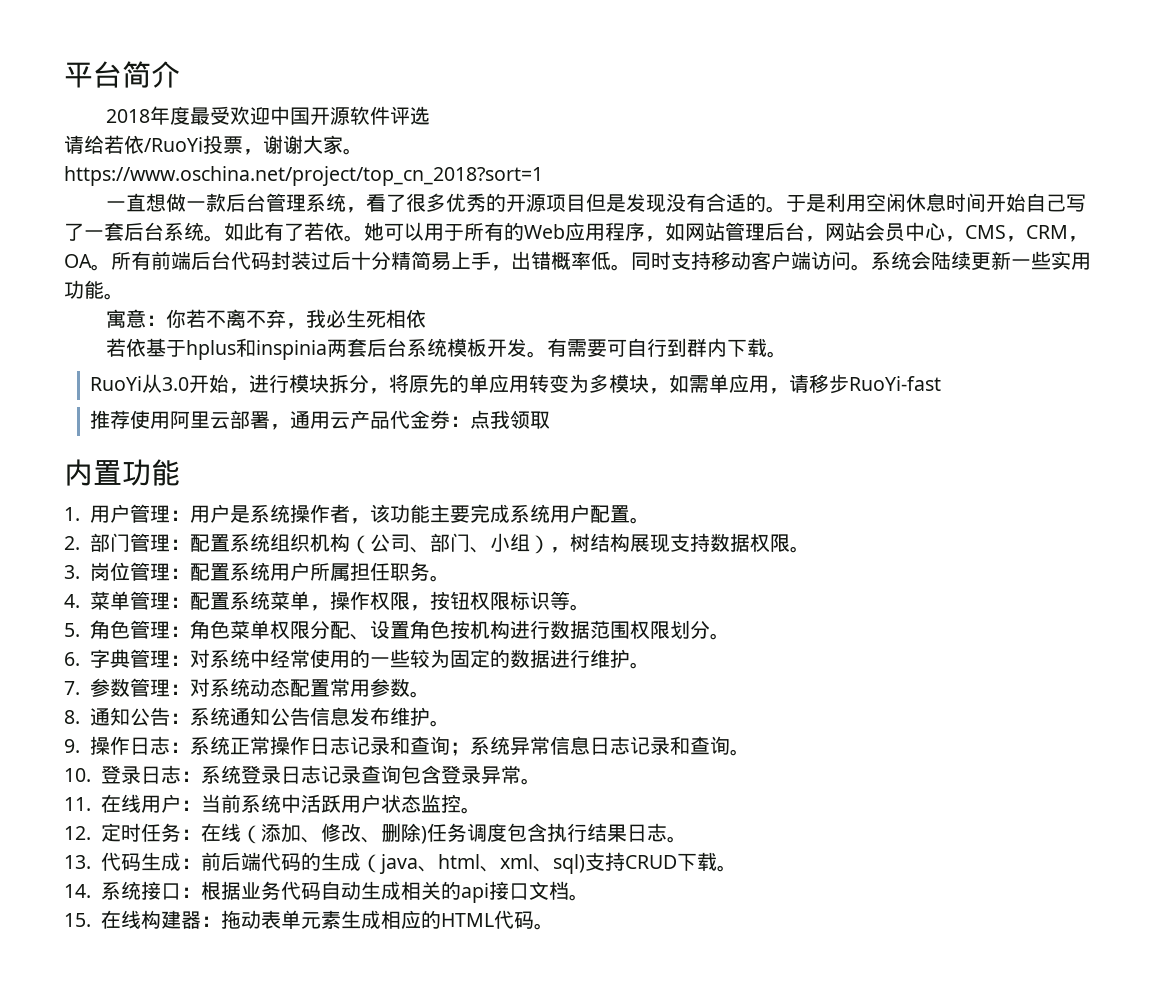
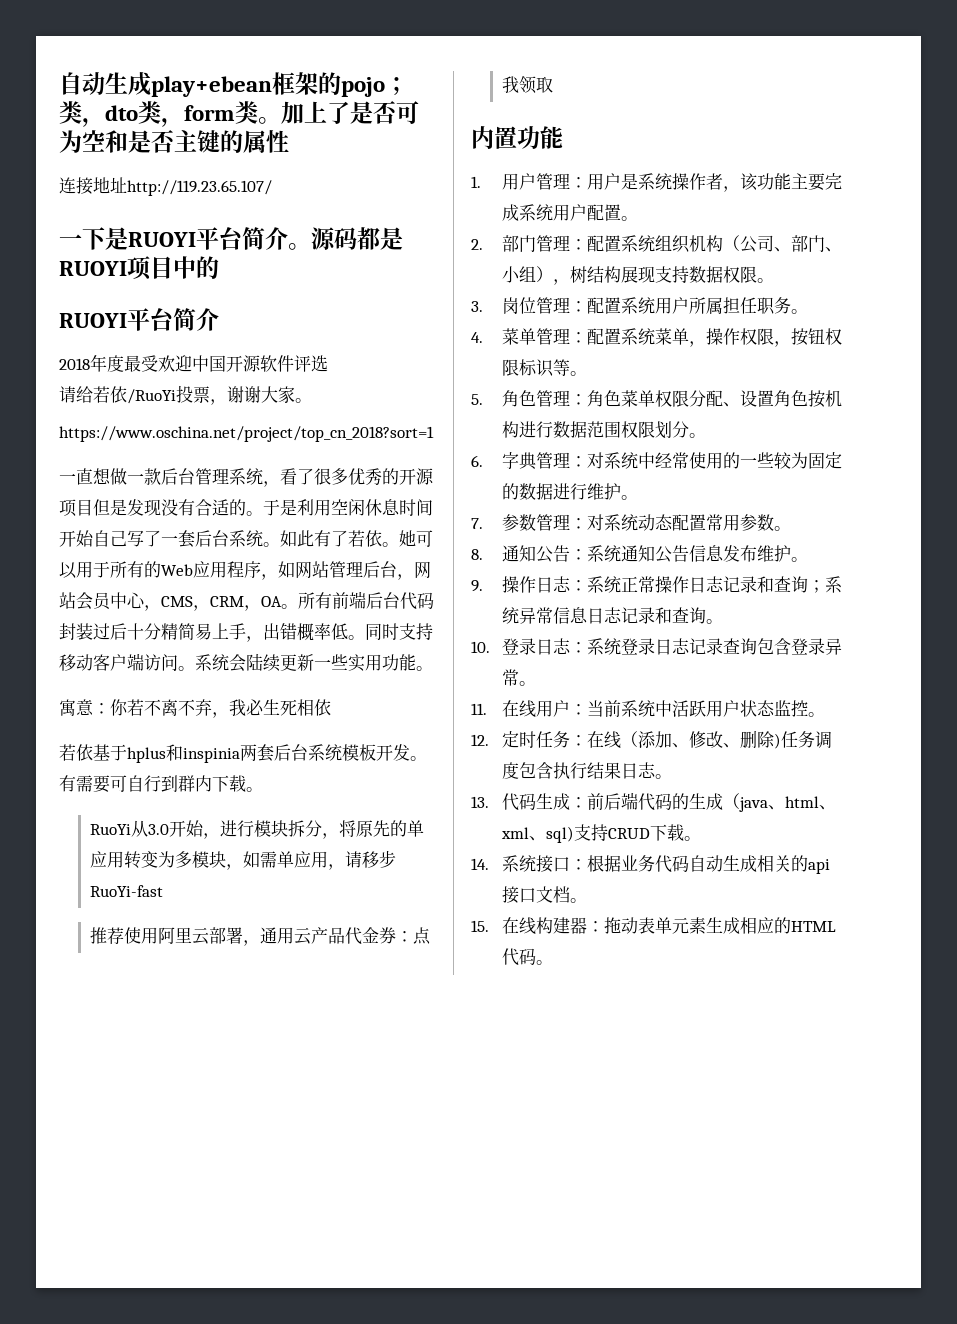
- 平台简介
+ 自动生成play+ebean框架的pojo；类，dto类，form类。加上了是否可为空和是否主键的属性
+ 连接地址http://119.23.65.107/
+ 一下是RUOYI平台简介。源码都是RUOYI项目中的
+ RUOYI平台简介

